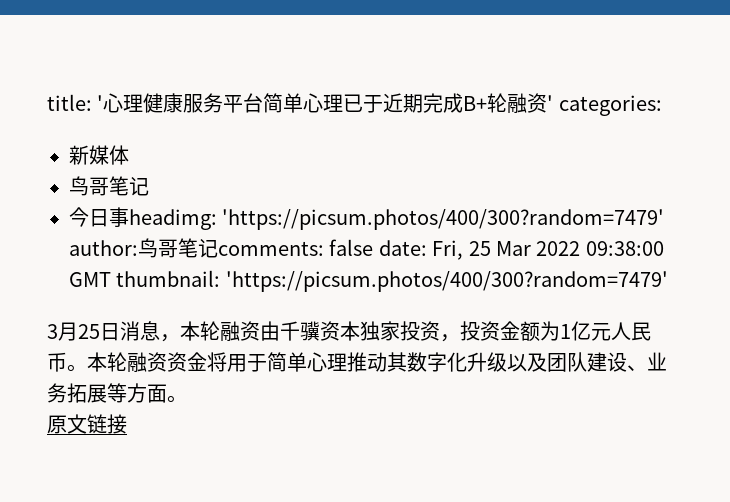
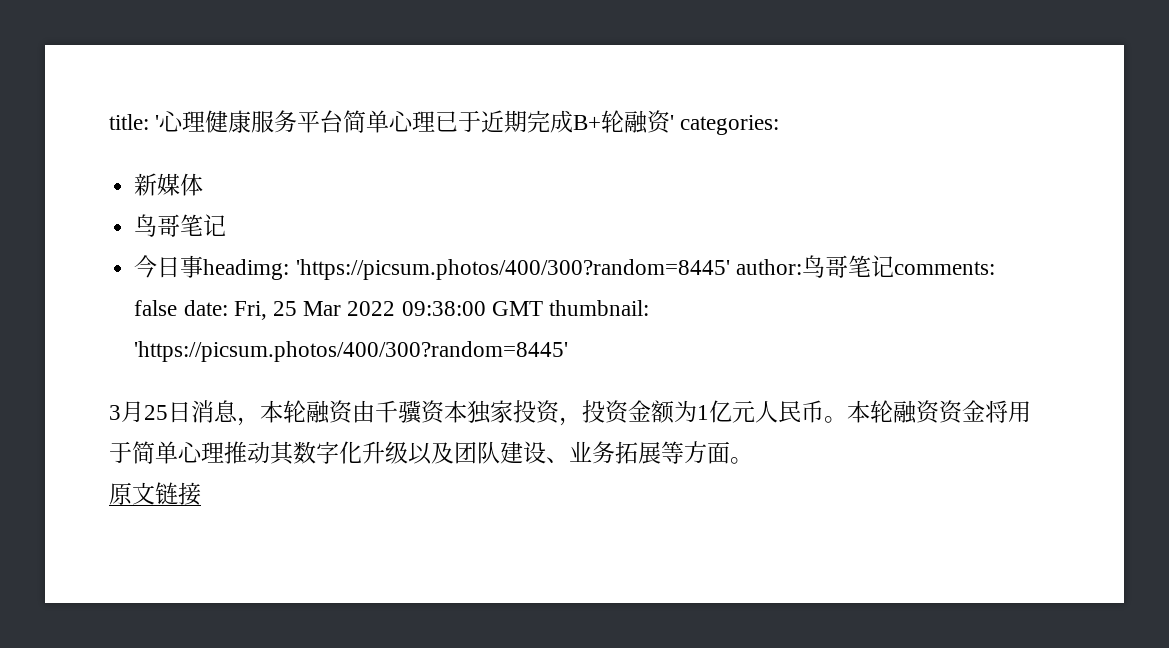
- 今日事headimg: 'https://picsum.photos/400/300?random=7479' author:鸟哥笔记comments: false date: Fri, 25 Mar 2022 09:38:00 GMT thumbnail: 'https://picsum.photos/400/300?random=7479'
+ 今日事headimg: 'https://picsum.photos/400/300?random=8445' author:鸟哥笔记comments: false date: Fri, 25 Mar 2022 09:38:00 GMT thumbnail: 'https://picsum.photos/400/300?random=8445'

